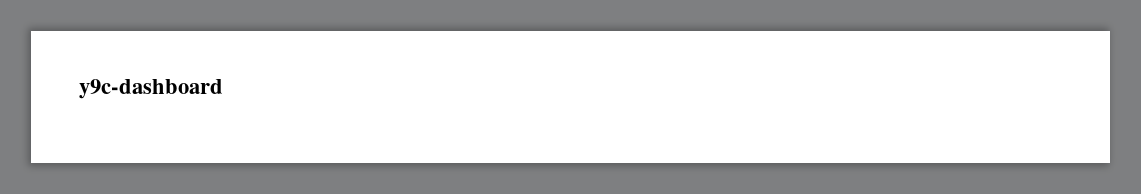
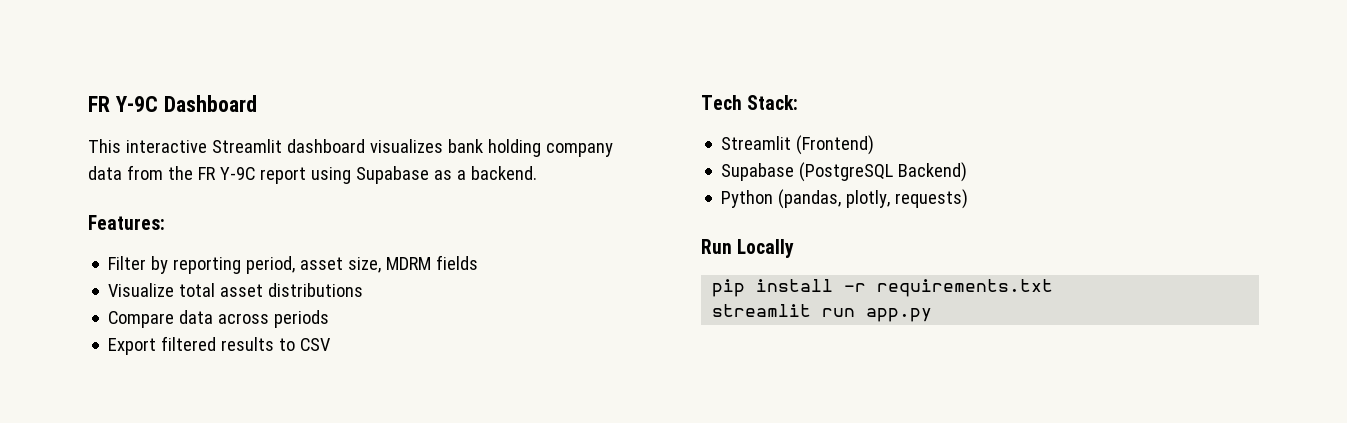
- y9c-dashboard
+ FR Y-9C Dashboard
+ This interactive Streamlit dashboard visualizes bank holding company data from the FR Y-9C report using Supabase as a backend.
+ Features:
+ Filter by reporting period, asset size, MDRM fields
+ Visualize total asset distributions
+ Compare data across periods
+ Export filtered results to CSV
+ Tech Stack:
+ Streamlit (Frontend)
+ Supabase (PostgreSQL Backend)
+ Python (pandas, plotly, requests)
+ Run Locally
+ pip install -r requirements.txt
+ streamlit run app.py

